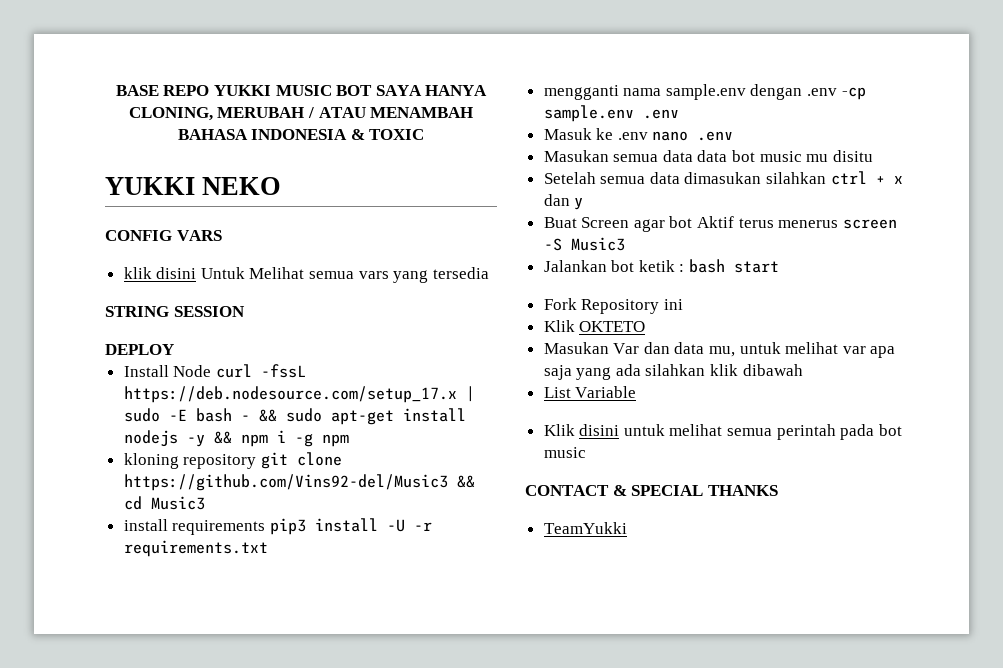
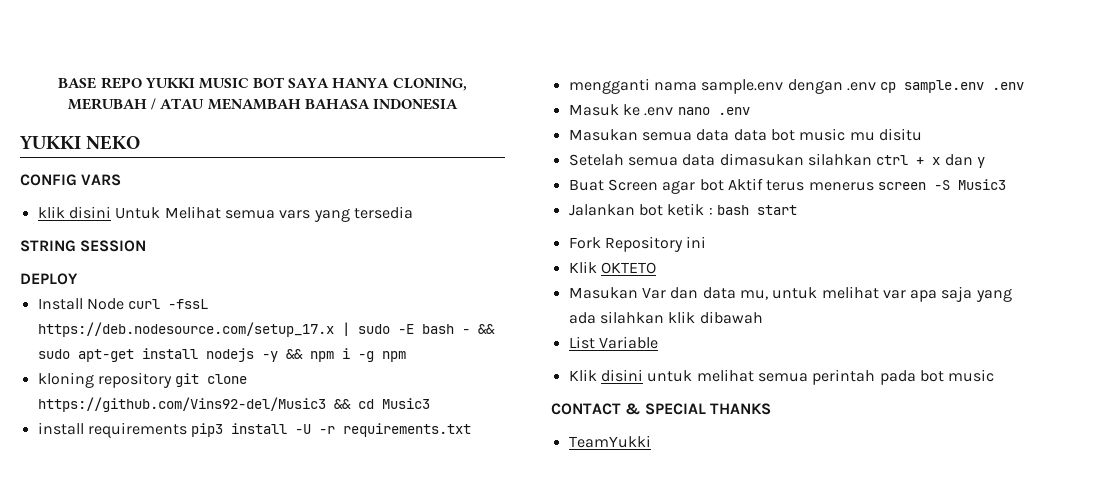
- BASE REPO YUKKI MUSIC BOT SAYA HANYA CLONING, MERUBAH / ATAU MENAMBAH BAHASA INDONESIA & TOXIC
+ BASE REPO YUKKI MUSIC BOT SAYA HANYA CLONING, MERUBAH / ATAU MENAMBAH BAHASA INDONESIA
- mengganti nama sample.env dengan .env -cp sample.env .env
+ mengganti nama sample.env dengan .env cp sample.env .env

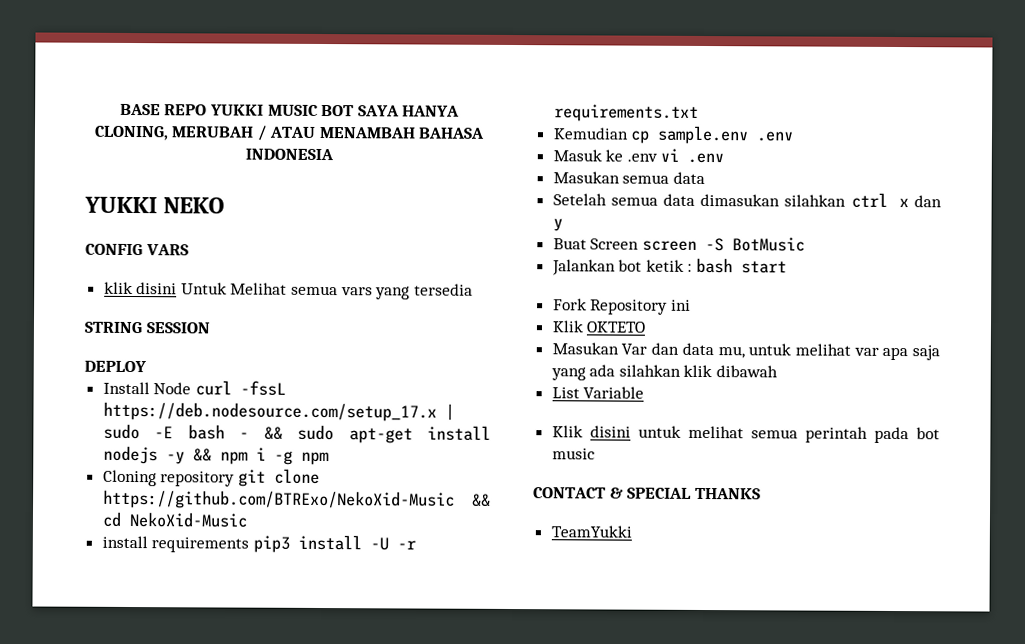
- kloning repository git clone https://github.com/Vins92-del/Music3 && cd Music3
+ Cloning repository git clone https://github.com/BTRExo/NekoXid-Music && cd NekoXid-Music
- mengganti nama sample.env dengan .env cp sample.env .env
+ Kemudian cp sample.env .env
- Masuk ke .env nano .env
+ Masuk ke .env vi .env
- Masukan semua data data bot music mu disitu
+ Masukan semua data
- Setelah semua data dimasukan silahkan ctrl + x dan y
+ Setelah semua data dimasukan silahkan ctrl x dan y
- Buat Screen agar bot Aktif terus menerus screen -S Music3
+ Buat Screen screen -S BotMusic

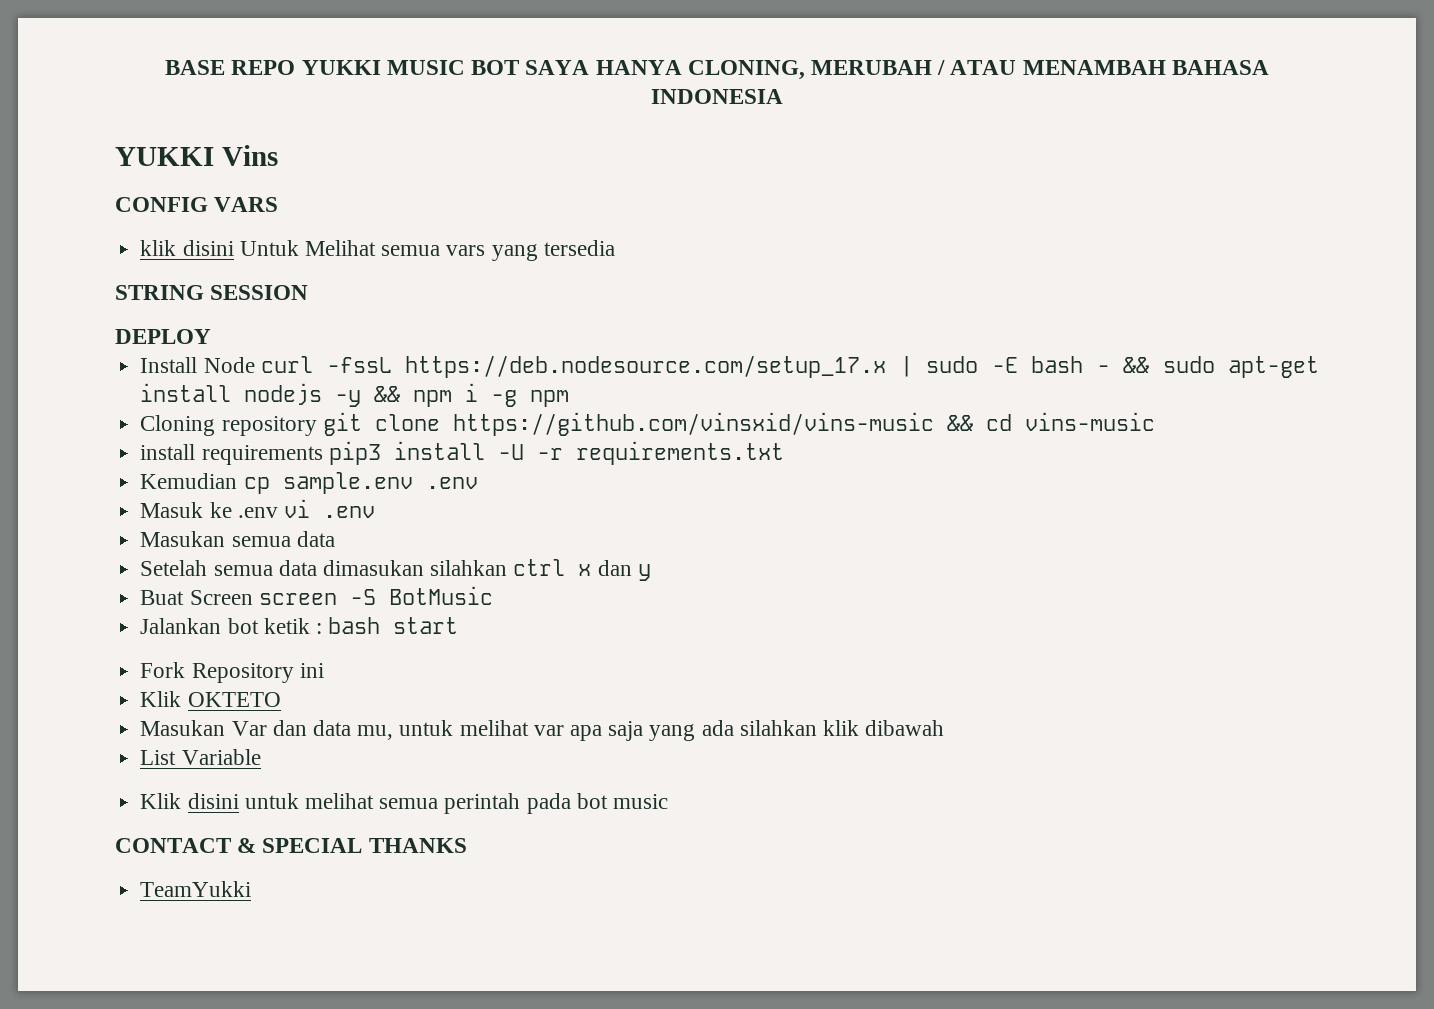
- YUKKI NEKO
+ YUKKI Vins
- Cloning repository git clone https://github.com/BTRExo/NekoXid-Music && cd NekoXid-Music
+ Cloning repository git clone https://github.com/vinsxid/vins-music && cd vins-music

